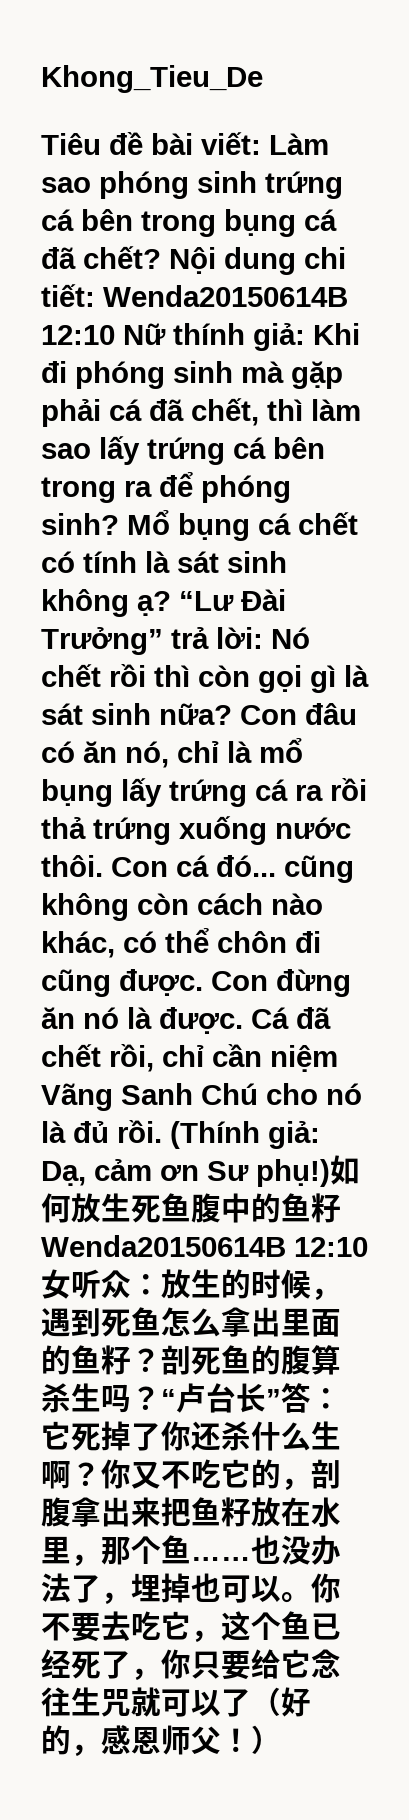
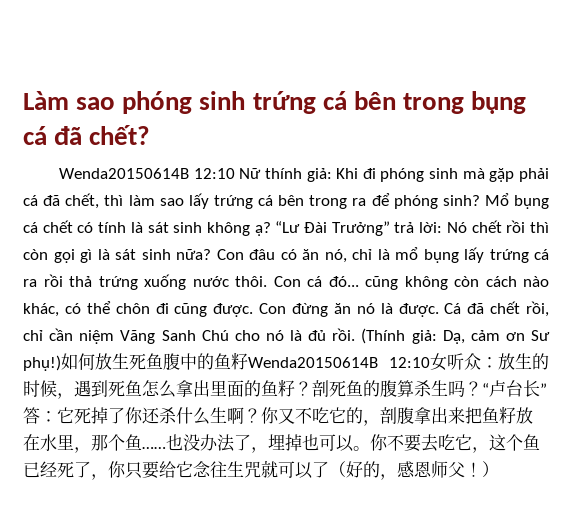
- Khong_Tieu_De
- Tiêu đề bài viết: Làm sao phóng sinh trứng cá bên trong bụng cá đã chết? Nội dung chi tiết: Wenda20150614B 12:10 Nữ thính giả: Khi đi phóng sinh mà gặp phải cá đã chết, thì làm sao lấy trứng cá bên trong ra để phóng sinh?
+ Làm sao phóng sinh trứng cá bên trong bụng cá đã chết?
+ Wenda20150614B 12:10 Nữ thính giả: Khi đi phóng sinh mà gặp phải cá đã chết, thì làm sao lấy trứng cá bên trong ra để phóng sinh?

